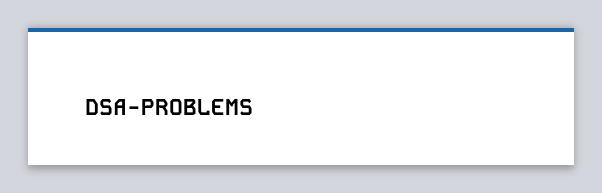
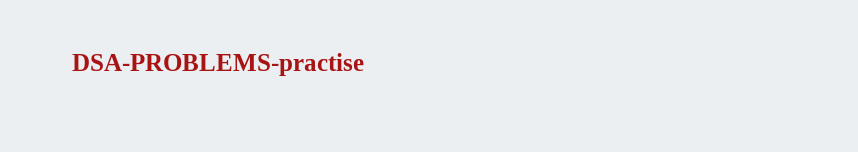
- DSA-PROBLEMS
+ DSA-PROBLEMS-practise

